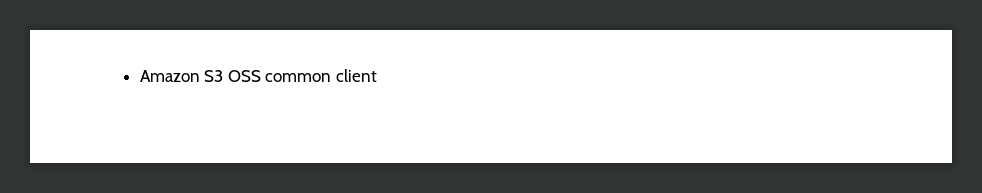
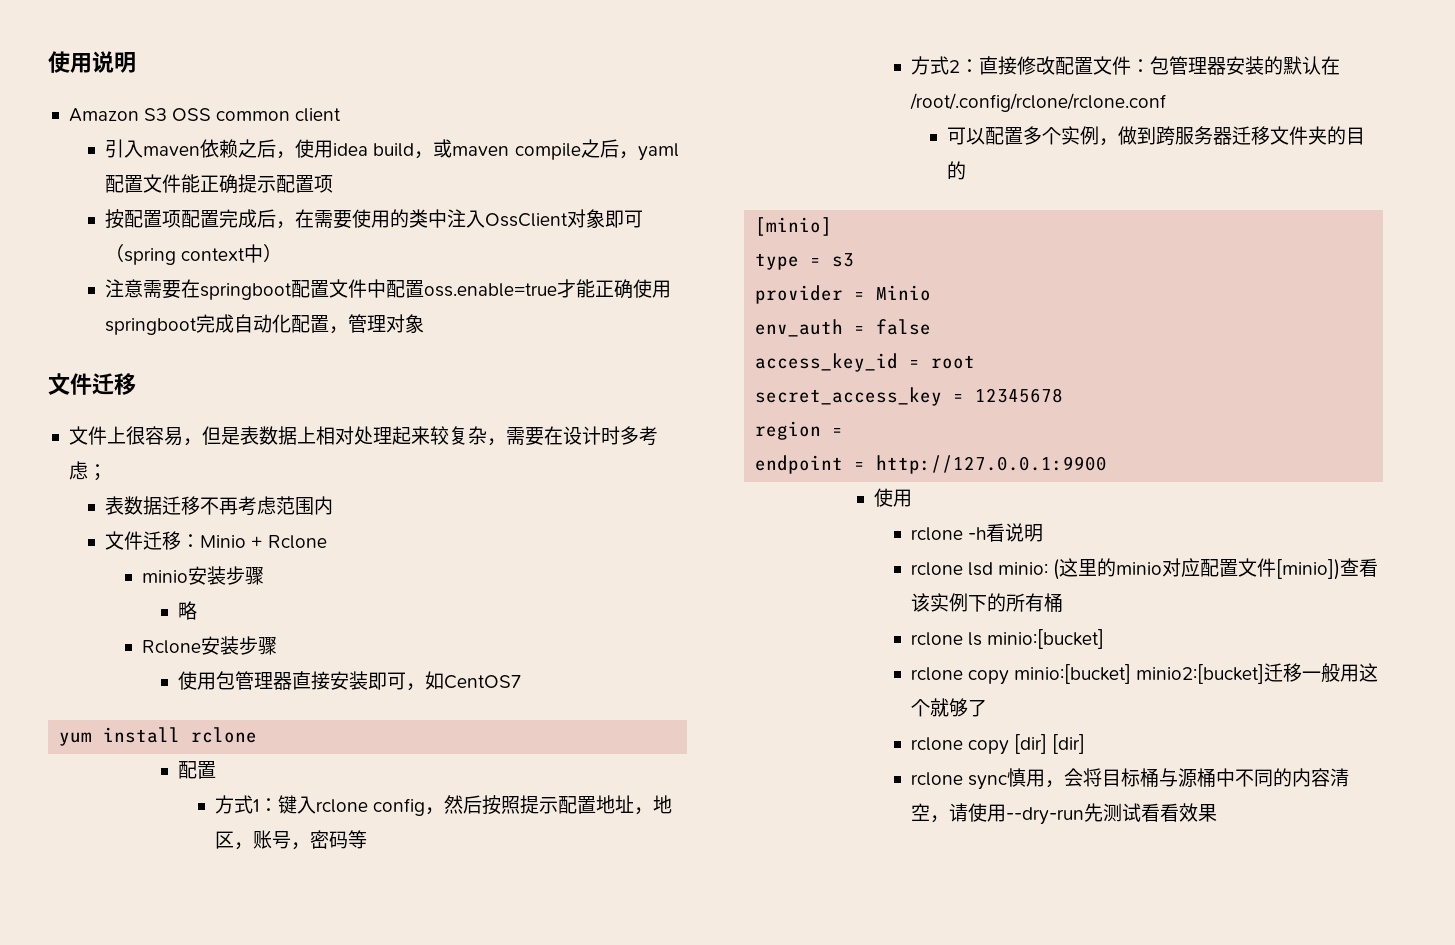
+ 使用说明
+ 引入maven依赖之后，使用idea build，或maven compile之后，yaml配置文件能正确提示配置项
+ 按配置项配置完成后，在需要使用的类中注入OssClient对象即可（spring context中）
+ 注意需要在springboot配置文件中配置oss.enable=true才能正确使用springboot完成自动化配置，管理对象
+ 文件迁移
+ 文件上很容易，但是表数据上相对处理起来较复杂，需要在设计时多考虑；
+ 表数据迁移不再考虑范围内
+ 文件迁移：Minio + Rclone
+ minio安装步骤
+ 略
+ Rclone安装步骤
+ 使用包管理器直接安装即可，如CentOS7
+ yum install rclone
+ 配置
+ 方式1：键入rclone config，然后按照提示配置地址，地区，账号，密码等
+ 方式2：直接修改配置文件：包管理器安装的默认在/root/.config/rclone/rclone.conf
+ 可以配置多个实例，做到跨服务器迁移文件夹的目的
+ [minio]
+ type = s3
+ provider = Minio
+ env_auth = false
+ access_key_id = root
+ secret_access_key = 12345678
+ region =
+ endpoint = http://127.0.0.1:9900
+ 使用
+ rclone -h看说明
+ rclone lsd minio: (这里的minio对应配置文件[minio])查看该实例下的所有桶
+ rclone ls minio:[bucket]
+ rclone copy minio:[bucket] minio2:[bucket]迁移一般用这个就够了
+ rclone copy [dir] [dir]
+ rclone sync慎用，会将目标桶与源桶中不同的内容清空，请使用--dry-run先测试看看效果

